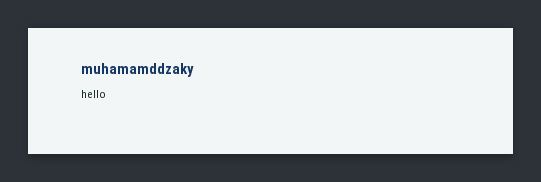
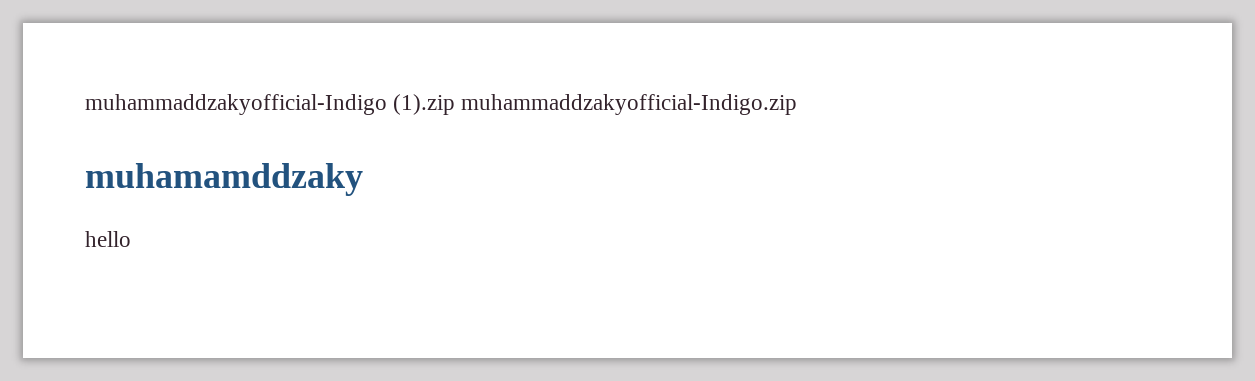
+ muhammaddzakyofficial-Indigo (1).zip muhammaddzakyofficial-Indigo.zip

